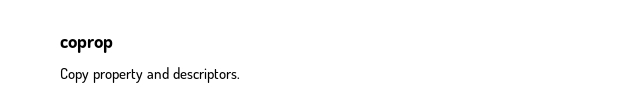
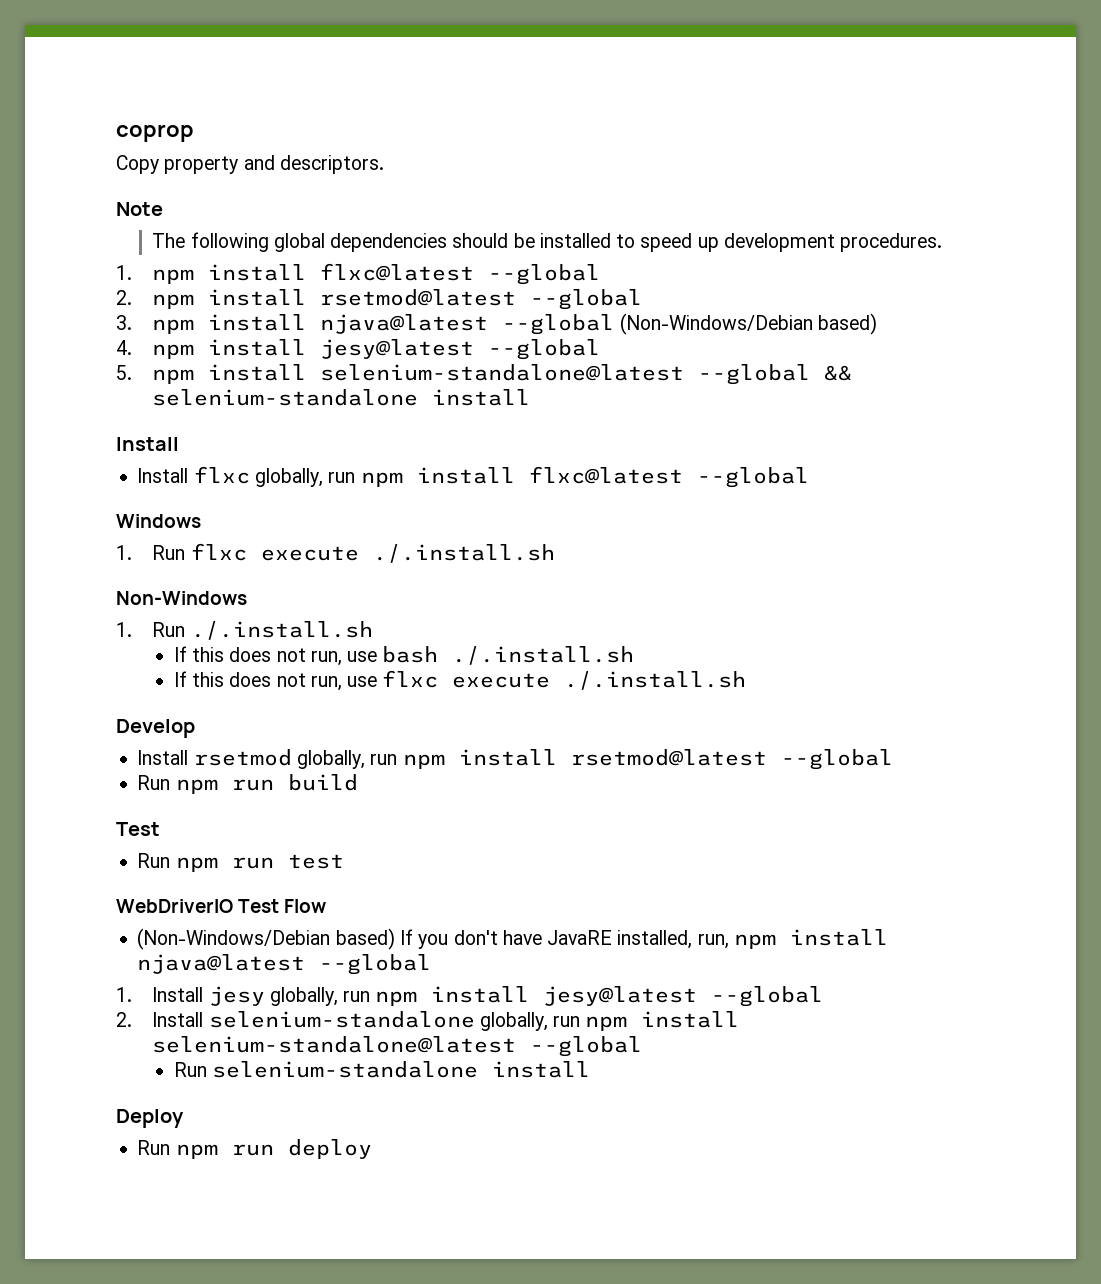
+ Note
+ The following global dependencies should be installed to speed up development procedures.
+ 1. npm install flxc@latest --global
+ 2. npm install rsetmod@latest --global
+ 3. npm install njava@latest --global (Non-Windows/Debian based)
+ 4. npm install jesy@latest --global
+ 5. npm install selenium-standalone@latest --global && selenium-standalone install
+ Install
+ Install flxc globally, run npm install flxc@latest --global
+ Windows
+ 1. Run flxc execute ./.install.sh
+ Non-Windows
+ 1. Run ./.install.sh
+ If this does not run, use bash ./.install.sh
+ If this does not run, use flxc execute ./.install.sh
+ Develop
+ Install rsetmod globally, run npm install rsetmod@latest --global
+ Run npm run build
+ Test
+ Run npm run test
+ WebDriverIO Test Flow
+ (Non-Windows/Debian based) If you don't have JavaRE installed, run, npm install njava@latest --global
+ 1. Install jesy globally, run npm install jesy@latest --global
+ 2. Install selenium-standalone globally, run npm install selenium-standalone@latest --global
+ Run selenium-standalone install
+ Deploy
+ Run npm run deploy

